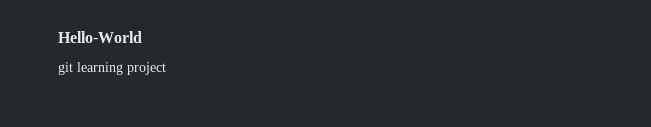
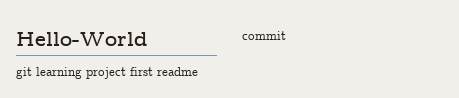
- git learning project
+ git learning project first readme commit

